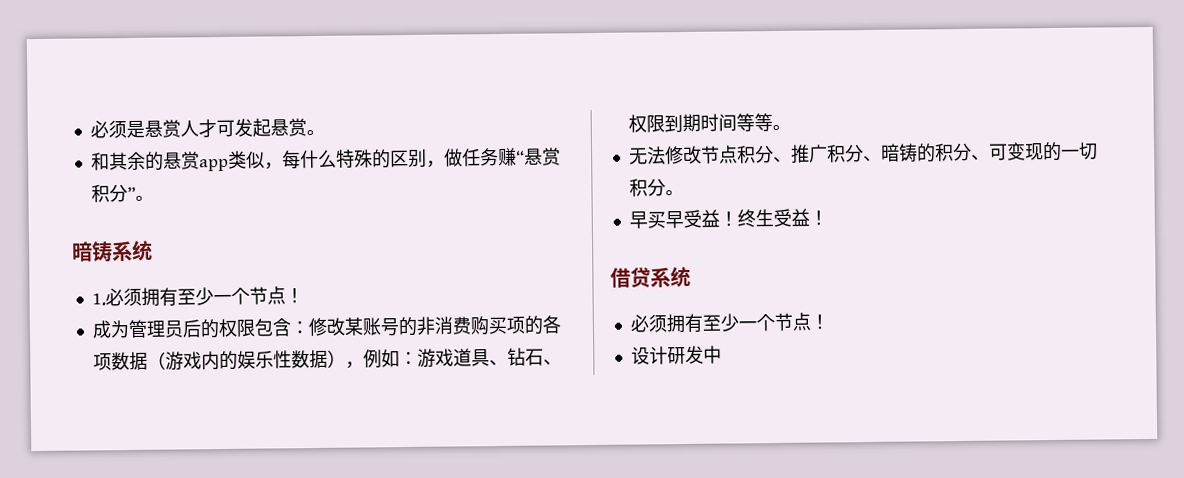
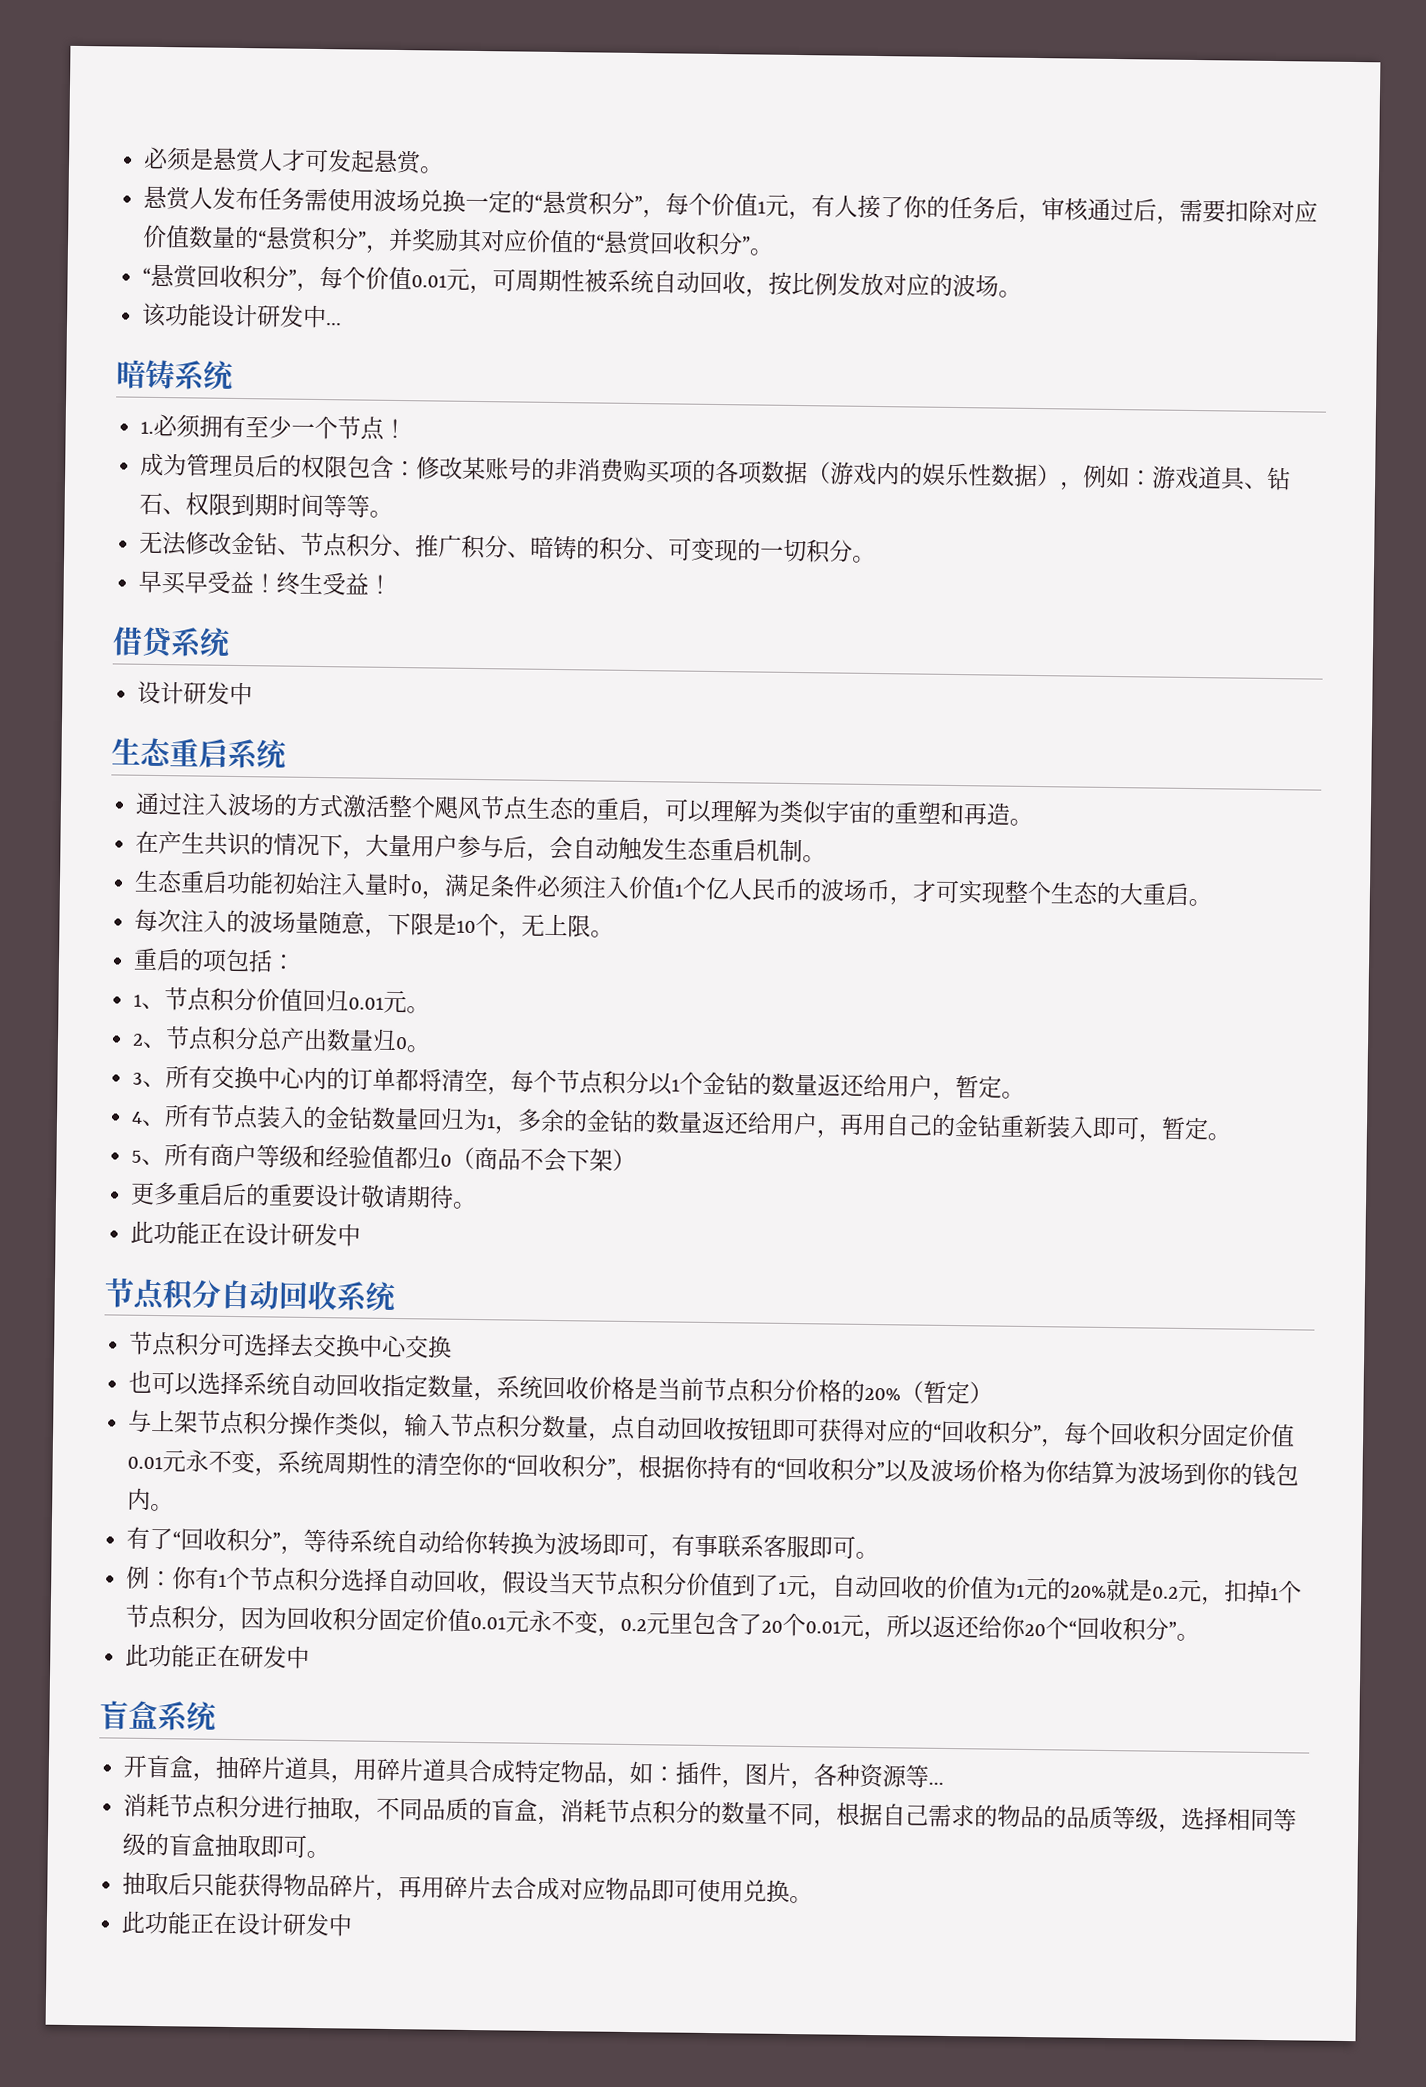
- 和其余的悬赏app类似，每什么特殊的区别，做任务赚“悬赏积分”。
+ 悬赏人发布任务需使用波场兑换一定的“悬赏积分”，每个价值1元，有人接了你的任务后，审核通过后，需要扣除对应价值数量的“悬赏积分”，并奖励其对应价值的“悬赏回收积分”。
+ “悬赏回收积分”，每个价值0.01元，可周期性被系统自动回收，按比例发放对应的波场。
+ 该功能设计研发中...
- 无法修改节点积分、推广积分、暗铸的积分、可变现的一切积分。
+ 无法修改金钻、节点积分、推广积分、暗铸的积分、可变现的一切积分。
  借贷系统
- 必须拥有至少一个节点！
  设计研发中
+ 生态重启系统
+ 通过注入波场的方式激活整个飓风节点生态的重启，可以理解为类似宇宙的重塑和再造。
+ 在产生共识的情况下，大量用户参与后，会自动触发生态重启机制。
+ 生态重启功能初始注入量时0，满足条件必须注入价值1个亿人民币的波场币，才可实现整个生态的大重启。
+ 每次注入的波场量随意，下限是10个，无上限。
+ 重启的项包括：
+ 1、节点积分价值回归0.01元。
+ 2、节点积分总产出数量归0。
+ 3、所有交换中心内的订单都将清空，每个节点积分以1个金钻的数量返还给用户，暂定。
+ 4、所有节点装入的金钻数量回归为1，多余的金钻的数量返还给用户，再用自己的金钻重新装入即可，暂定。
+ 5、所有商户等级和经验值都归0（商品不会下架）
+ 更多重启后的重要设计敬请期待。
+ 此功能正在设计研发中
+ 节点积分自动回收系统
+ 节点积分可选择去交换中心交换
+ 也可以选择系统自动回收指定数量，系统回收价格是当前节点积分价格的20%（暂定）
+ 与上架节点积分操作类似，输入节点积分数量，点自动回收按钮即可获得对应的“回收积分”，每个回收积分固定价值0.01元永不变，系统周期性的清空你的“回收积分”，根据你持有的“回收积分”以及波场价格为你结算为波场到你的钱包内。
+ 有了“回收积分”，等待系统自动给你转换为波场即可，有事联系客服即可。
+ 例：你有1个节点积分选择自动回收，假设当天节点积分价值到了1元，自动回收的价值为1元的20%就是0.2元，扣掉1个节点积分，因为回收积分固定价值0.01元永不变，0.2元里包含了20个0.01元，所以返还给你20个“回收积分”。
+ 此功能正在研发中
+ 盲盒系统
+ 开盲盒，抽碎片道具，用碎片道具合成特定物品，如：插件，图片，各种资源等...
+ 消耗节点积分进行抽取，不同品质的盲盒，消耗节点积分的数量不同，根据自己需求的物品的品质等级，选择相同等级的盲盒抽取即可。
+ 抽取后只能获得物品碎片，再用碎片去合成对应物品即可使用兑换。
+ 此功能正在设计研发中

